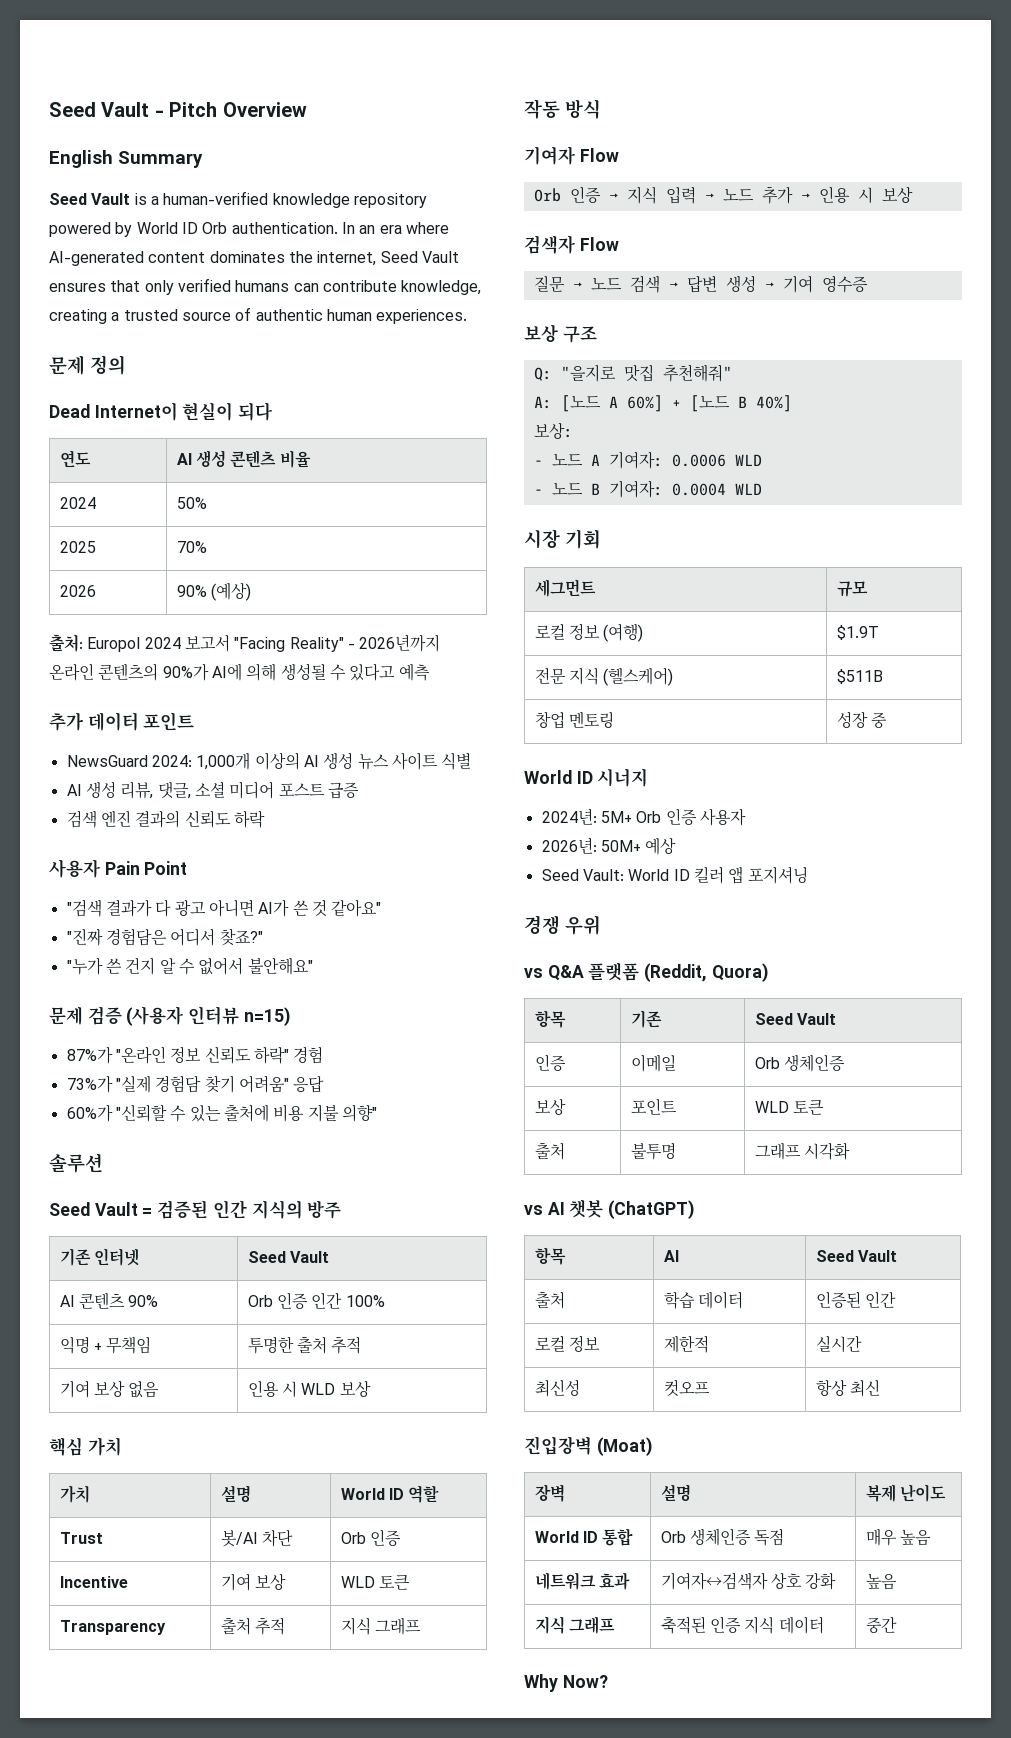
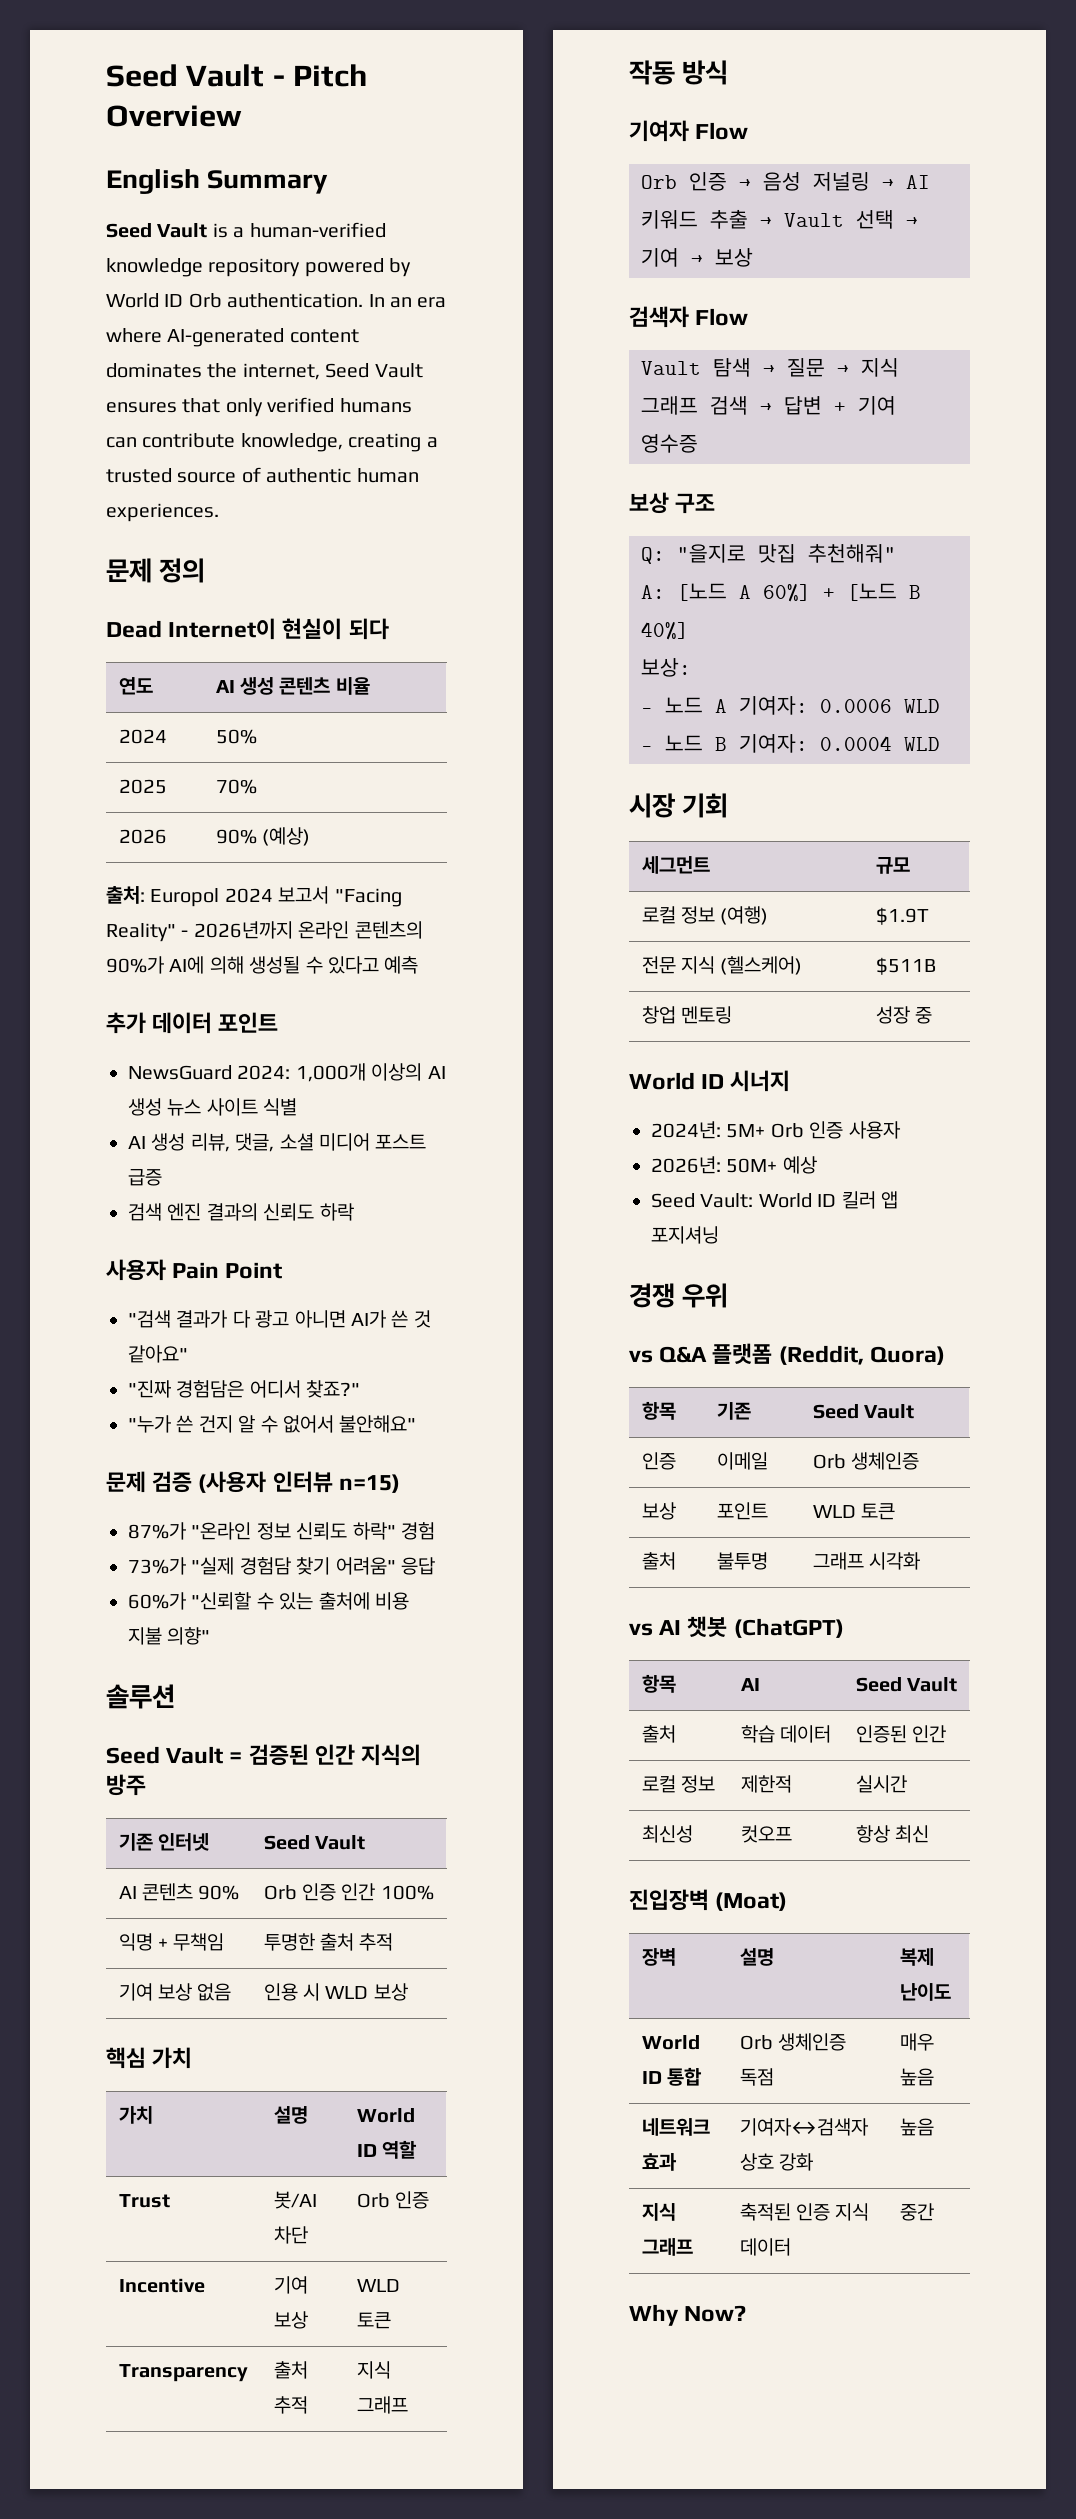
- Orb 인증 → 지식 입력 → 노드 추가 → 인용 시 보상
+ Orb 인증 → 음성 저널링 → AI 키워드 추출 → Vault 선택 → 기여 → 보상
  검색자 Flow
- 질문 → 노드 검색 → 답변 생성 → 기여 영수증
+ Vault 탐색 → 질문 → 지식 그래프 검색 → 답변 + 기여 영수증

